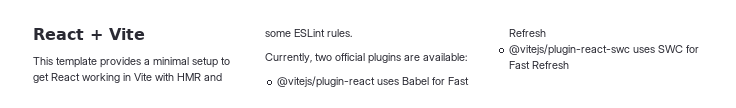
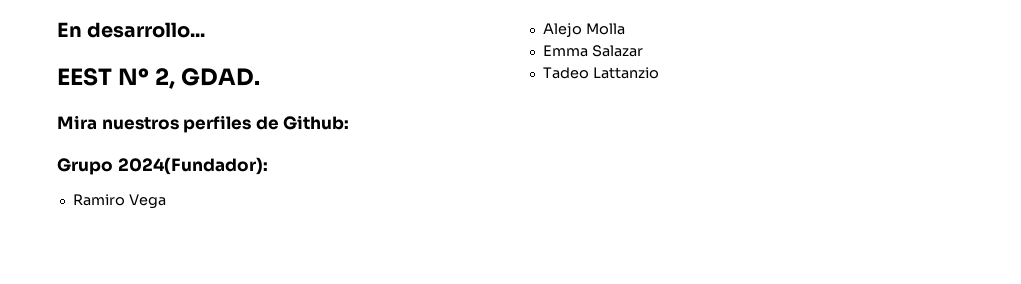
- React + Vite
- This template provides a minimal setup to get React working in Vite with HMR and some ESLint rules.
- Currently, two official plugins are available:
- @vitejs/plugin-react uses Babel for Fast Refresh
- @vitejs/plugin-react-swc uses SWC for Fast Refresh
+ En desarrollo...
+ EEST Nº 2, GDAD.
+ Mira nuestros perfiles de Github:
+ Grupo 2024(Fundador):
+ Ramiro Vega
+ Alejo Molla
+ Emma Salazar
+ Tadeo Lattanzio

